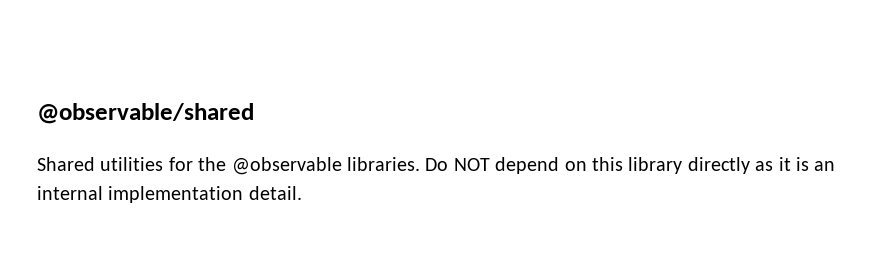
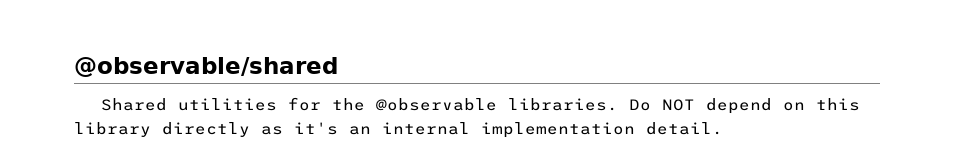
- Do NOT depend on this library directly as it is an internal implementation detail.
+ Do NOT depend on this library directly as it's an internal implementation detail.

